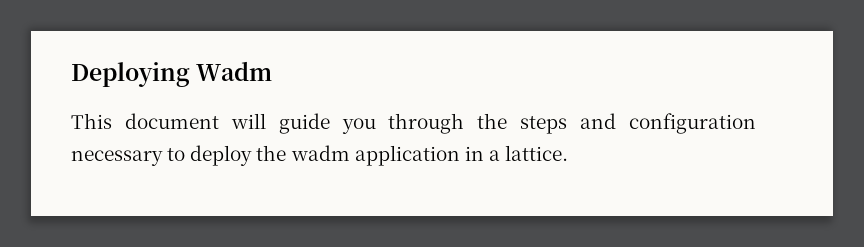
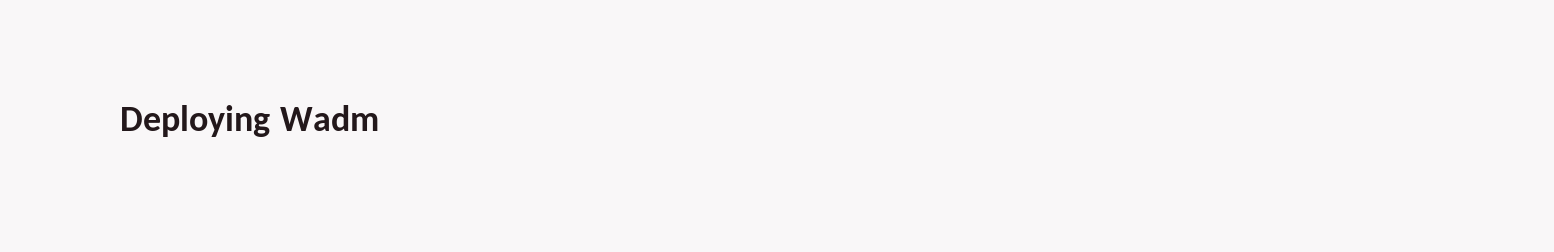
- This document will guide you through the steps and configuration necessary to deploy the wadm application in a lattice.

